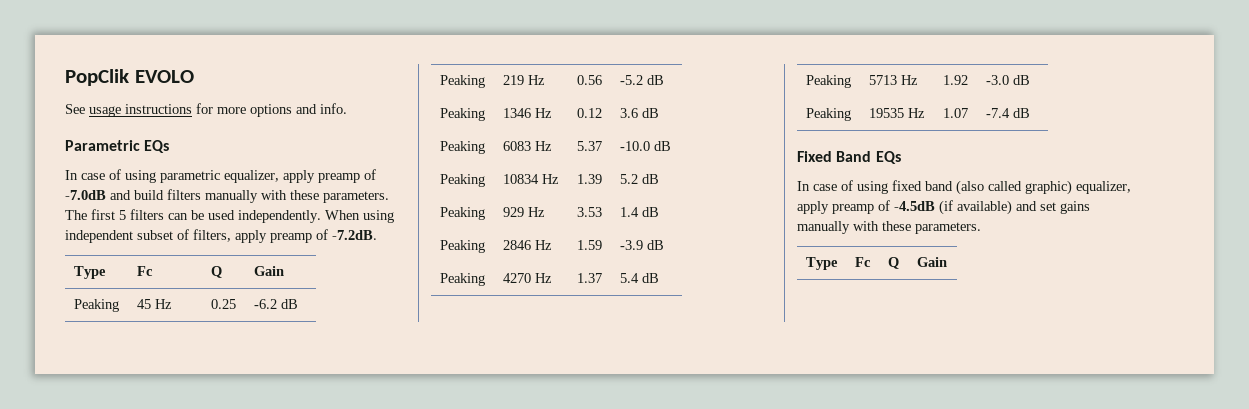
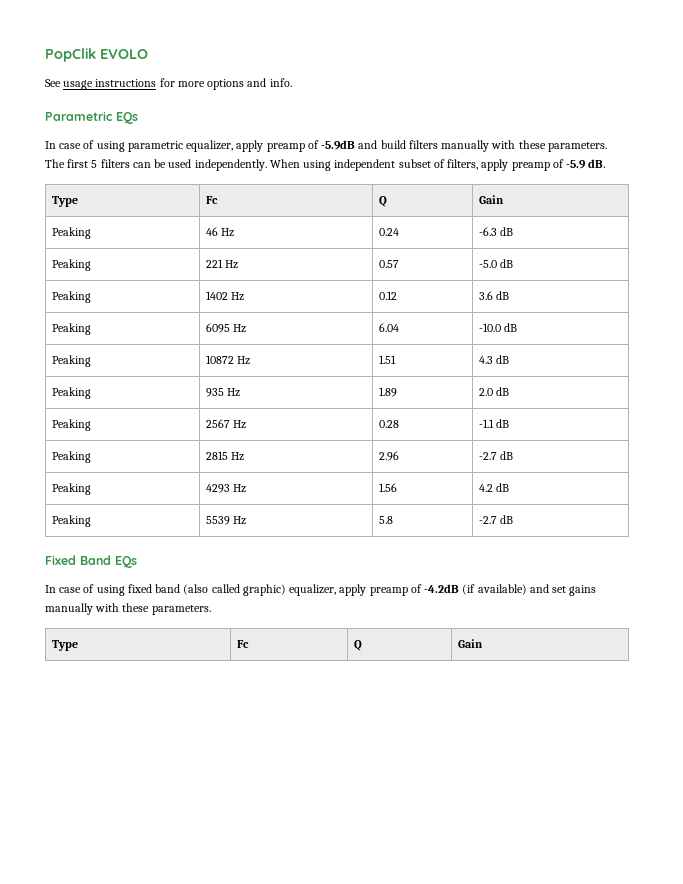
- In case of using parametric equalizer, apply preamp of -7.0dB and build filters manually with these parameters.
+ In case of using parametric equalizer, apply preamp of -5.9dB and build filters manually with these parameters.
- When using independent subset of filters, apply preamp of -7.2dB.
+ When using independent subset of filters, apply preamp of -5.9 dB.
- Peaking | 45 Hz | 0.25 | -6.2 dB
- Peaking | 219 Hz | 0.56 | -5.2 dB
- Peaking | 1346 Hz | 0.12 | 3.6 dB
+ Peaking | 46 Hz | 0.24 | -6.3 dB
+ Peaking | 221 Hz | 0.57 | -5.0 dB
+ Peaking | 1402 Hz | 0.12 | 3.6 dB
- Peaking | 6083 Hz | 5.37 | -10.0 dB
+ Peaking | 6095 Hz | 6.04 | -10.0 dB
- Peaking | 10834 Hz | 1.39 | 5.2 dB
- Peaking | 929 Hz | 3.53 | 1.4 dB
- Peaking | 2846 Hz | 1.59 | -3.9 dB
- Peaking | 4270 Hz | 1.37 | 5.4 dB
- Peaking | 5713 Hz | 1.92 | -3.0 dB
- Peaking | 19535 Hz | 1.07 | -7.4 dB
+ Peaking | 10872 Hz | 1.51 | 4.3 dB
+ Peaking | 935 Hz | 1.89 | 2.0 dB
+ Peaking | 2567 Hz | 0.28 | -1.1 dB
+ Peaking | 2815 Hz | 2.96 | -2.7 dB
+ Peaking | 4293 Hz | 1.56 | 4.2 dB
+ Peaking | 5539 Hz | 5.8 | -2.7 dB
- In case of using fixed band (also called graphic) equalizer, apply preamp of -4.5dB (if available) and set gains manually with these parameters.
+ In case of using fixed band (also called graphic) equalizer, apply preamp of -4.2dB (if available) and set gains manually with these parameters.

